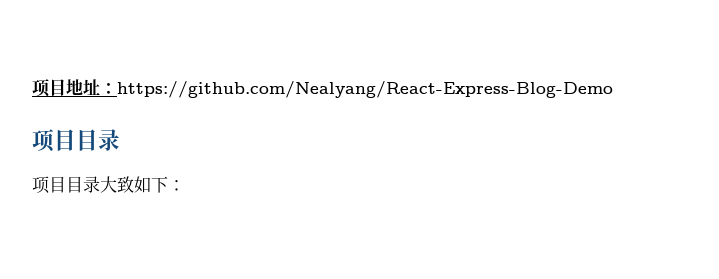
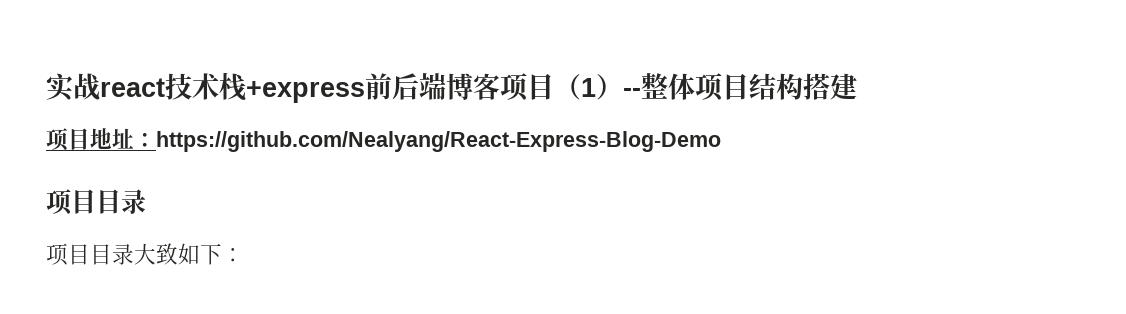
+ 实战react技术栈+express前后端博客项目（1）--整体项目结构搭建

